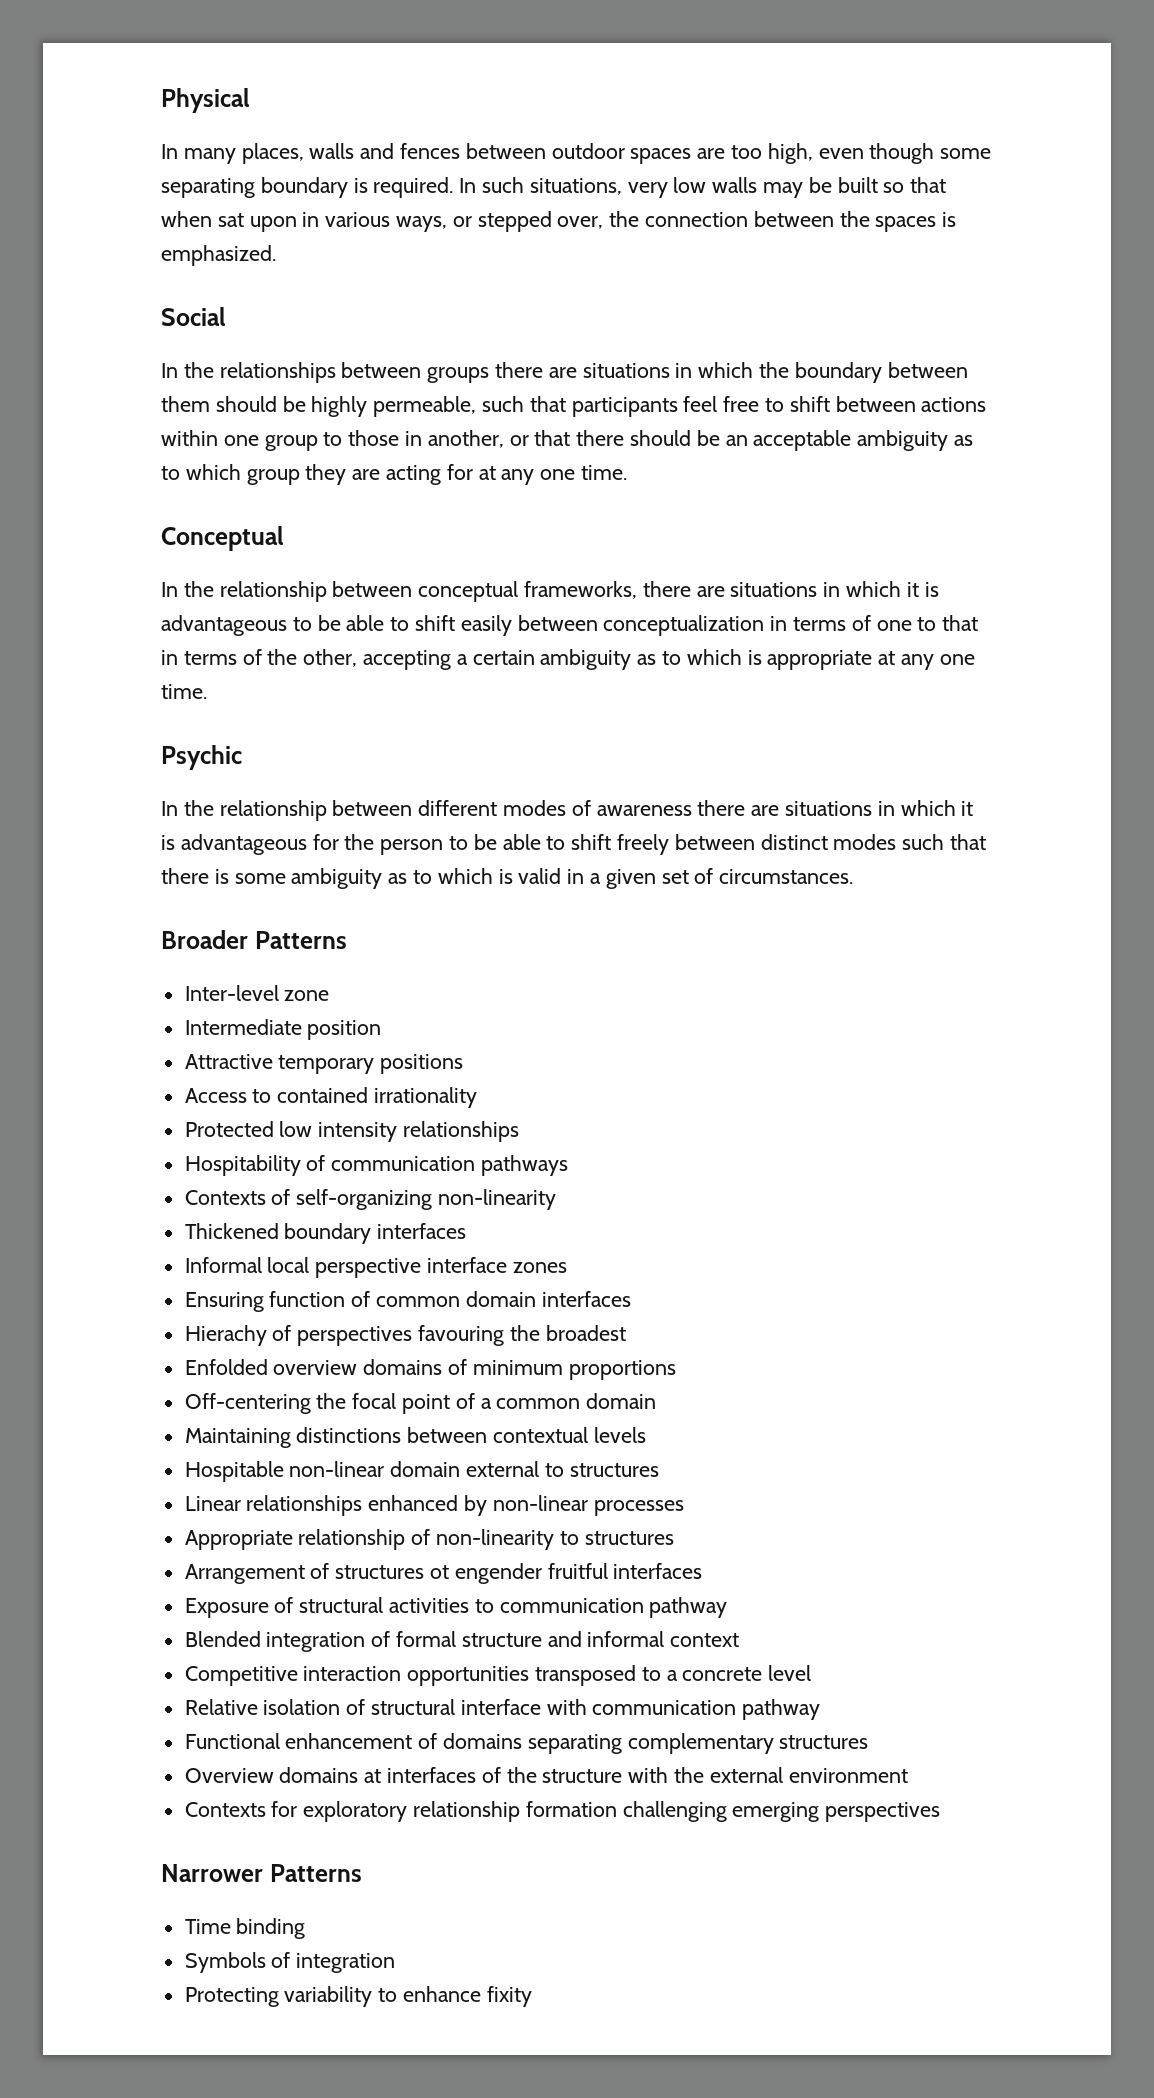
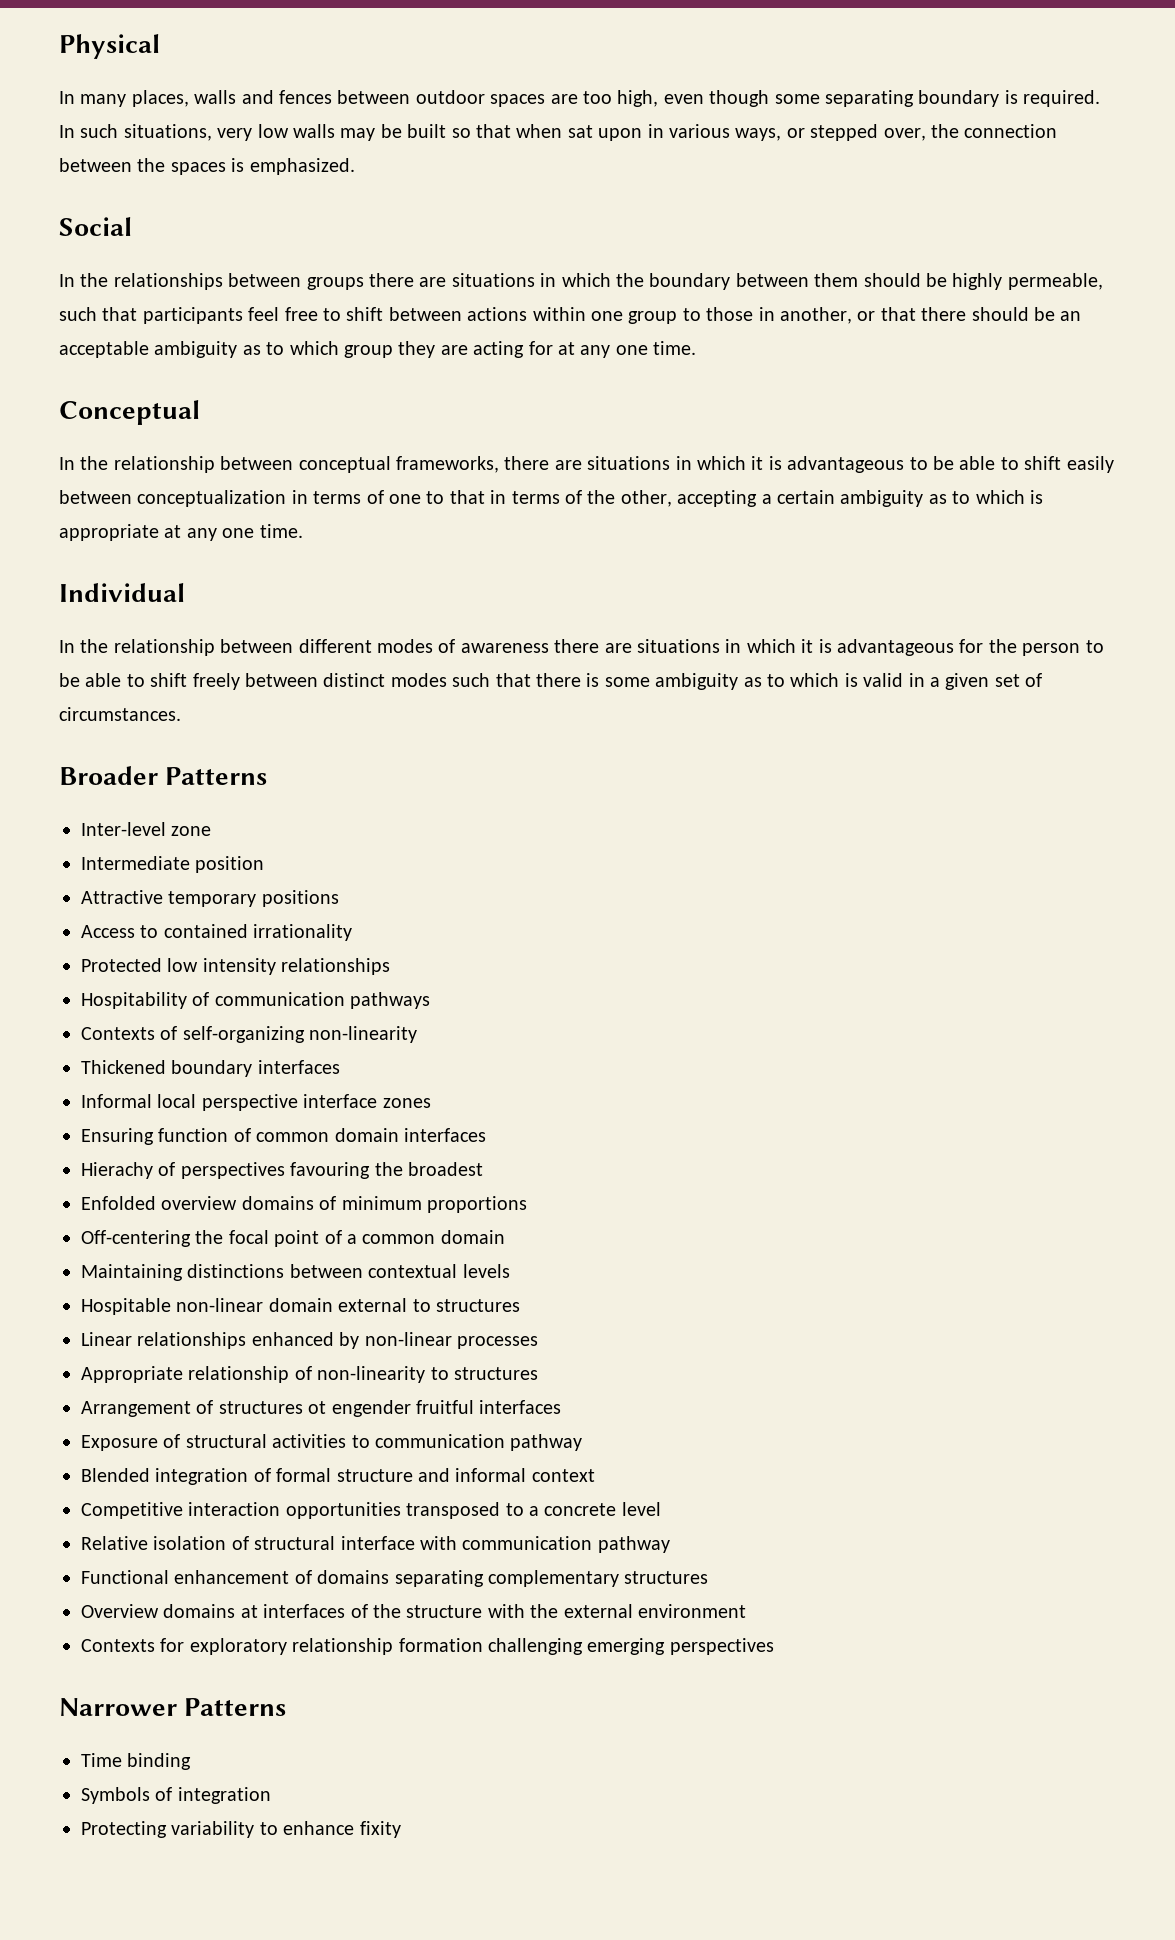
- Psychic
+ Individual

